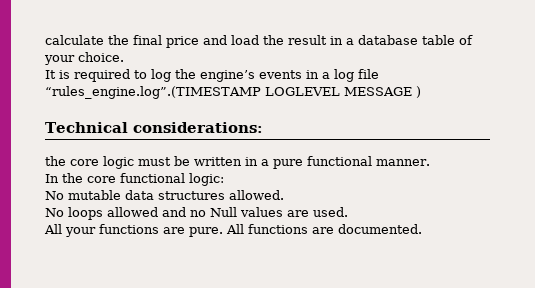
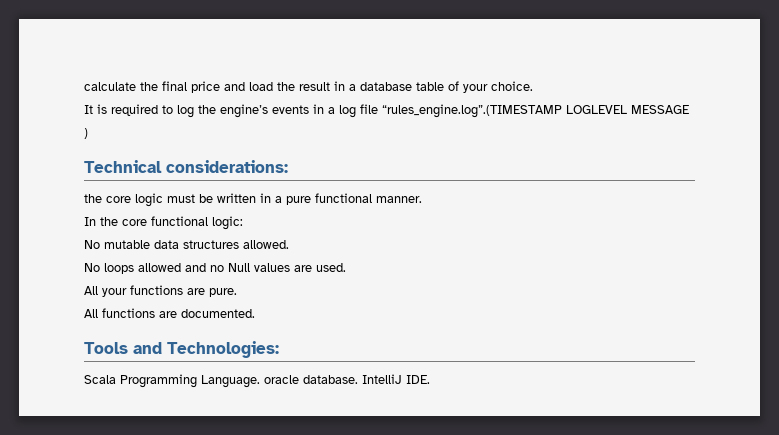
- All your functions are pure. All functions are documented.
+ All your functions are pure.
+ All functions are documented.
+ Tools and Technologies:
+ Scala Programming Language. oracle database. IntelliJ IDE.

